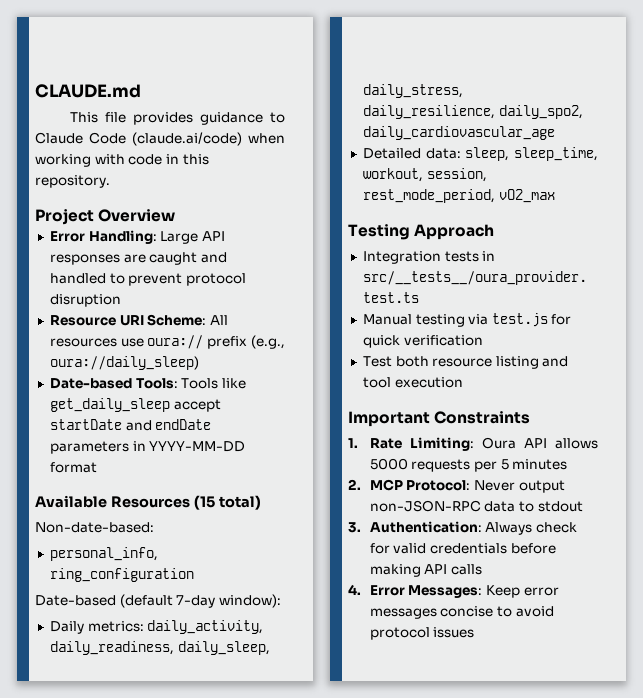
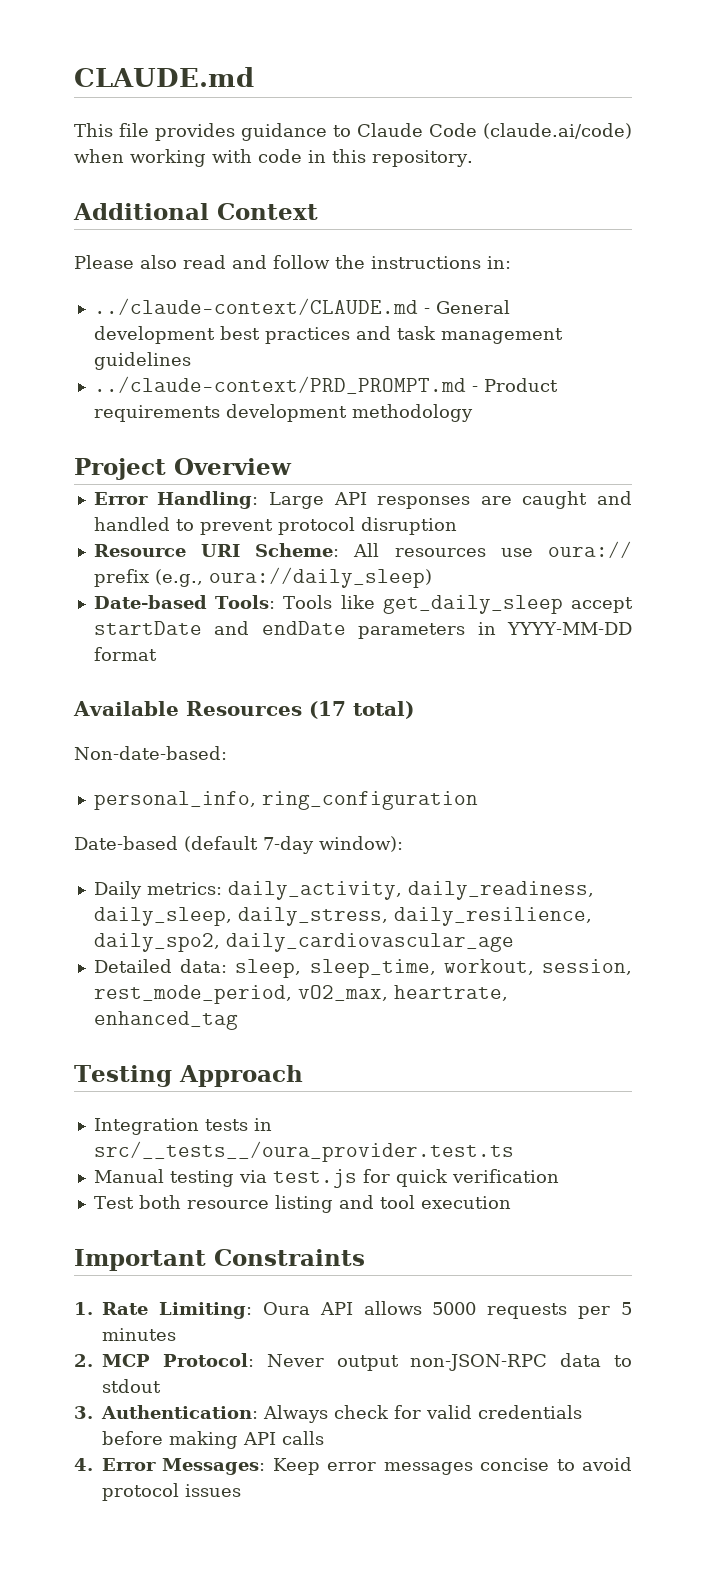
+ Additional Context
+ Please also read and follow the instructions in:
+ ../claude-context/CLAUDE.md - General development best practices and task management guidelines
+ ../claude-context/PRD_PROMPT.md - Product requirements development methodology
- Available Resources (15 total)
+ Available Resources (17 total)
- Detailed data: sleep, sleep_time, workout, session, rest_mode_period, vO2_max
+ Detailed data: sleep, sleep_time, workout, session, rest_mode_period, vO2_max, heartrate, enhanced_tag

